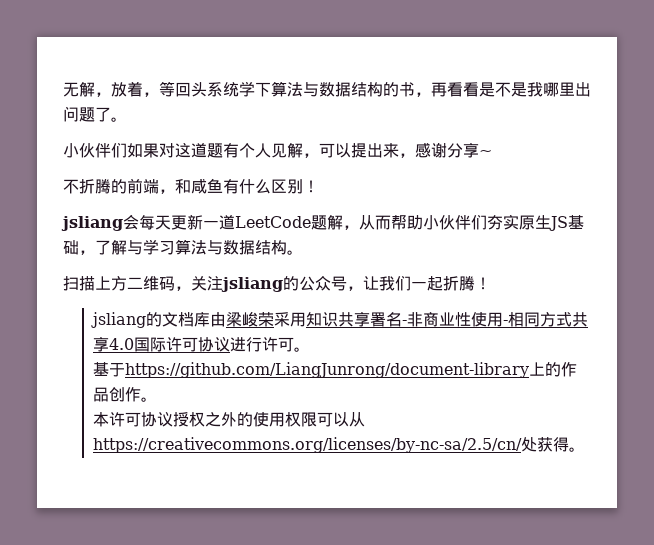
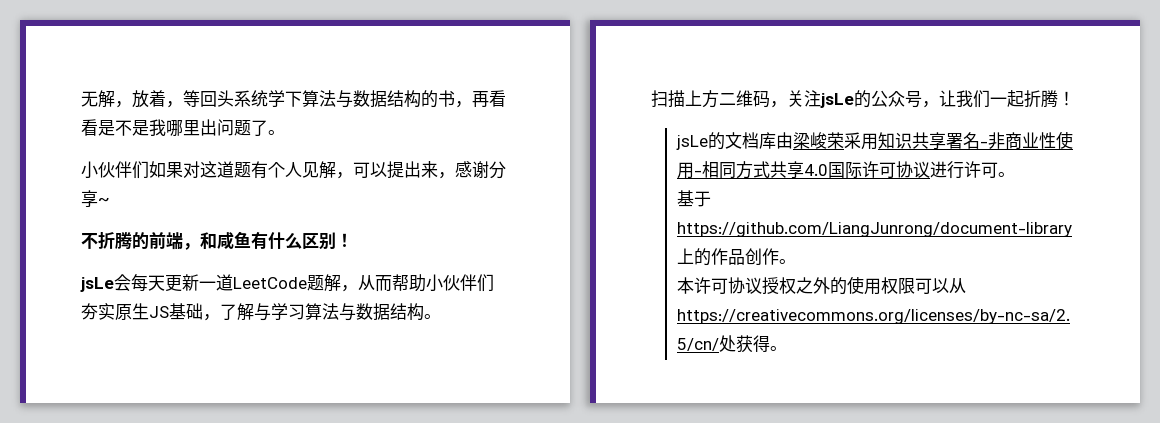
- jsliang会每天更新一道LeetCode题解，从而帮助小伙伴们夯实原生JS基础，了解与学习算法与数据结构。
+ jsLe会每天更新一道LeetCode题解，从而帮助小伙伴们夯实原生JS基础，了解与学习算法与数据结构。
- 扫描上方二维码，关注jsliang的公众号，让我们一起折腾！
+ 扫描上方二维码，关注jsLe的公众号，让我们一起折腾！
- jsliang的文档库由梁峻荣采用知识共享署名-非商业性使用-相同方式共享4.0国际许可协议进行许可。
+ jsLe的文档库由梁峻荣采用知识共享署名-非商业性使用-相同方式共享4.0国际许可协议进行许可。

